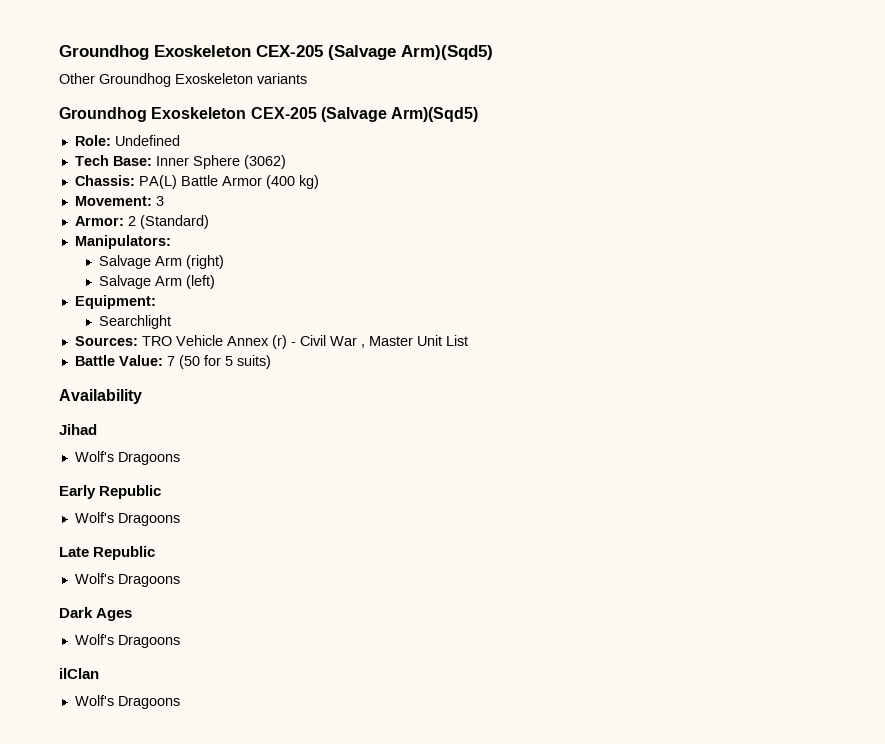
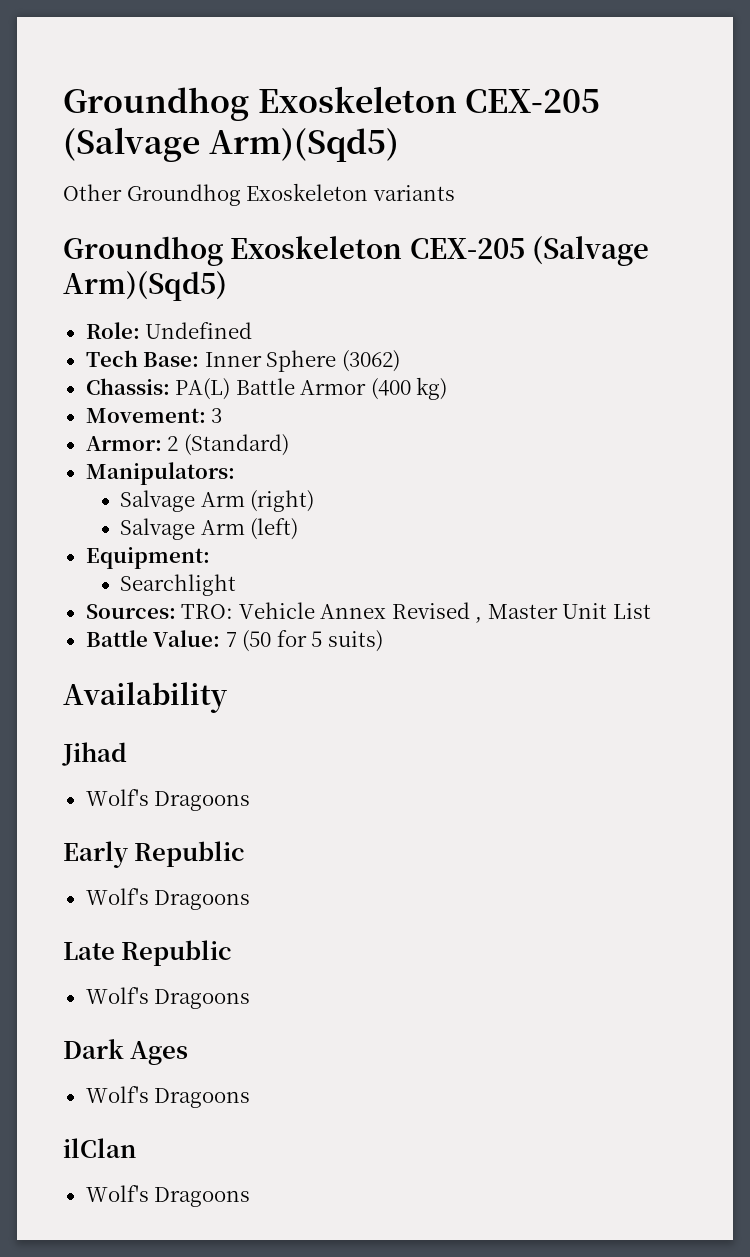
- Sources: TRO Vehicle Annex (r) - Civil War , Master Unit List
+ Sources: TRO: Vehicle Annex Revised , Master Unit List

